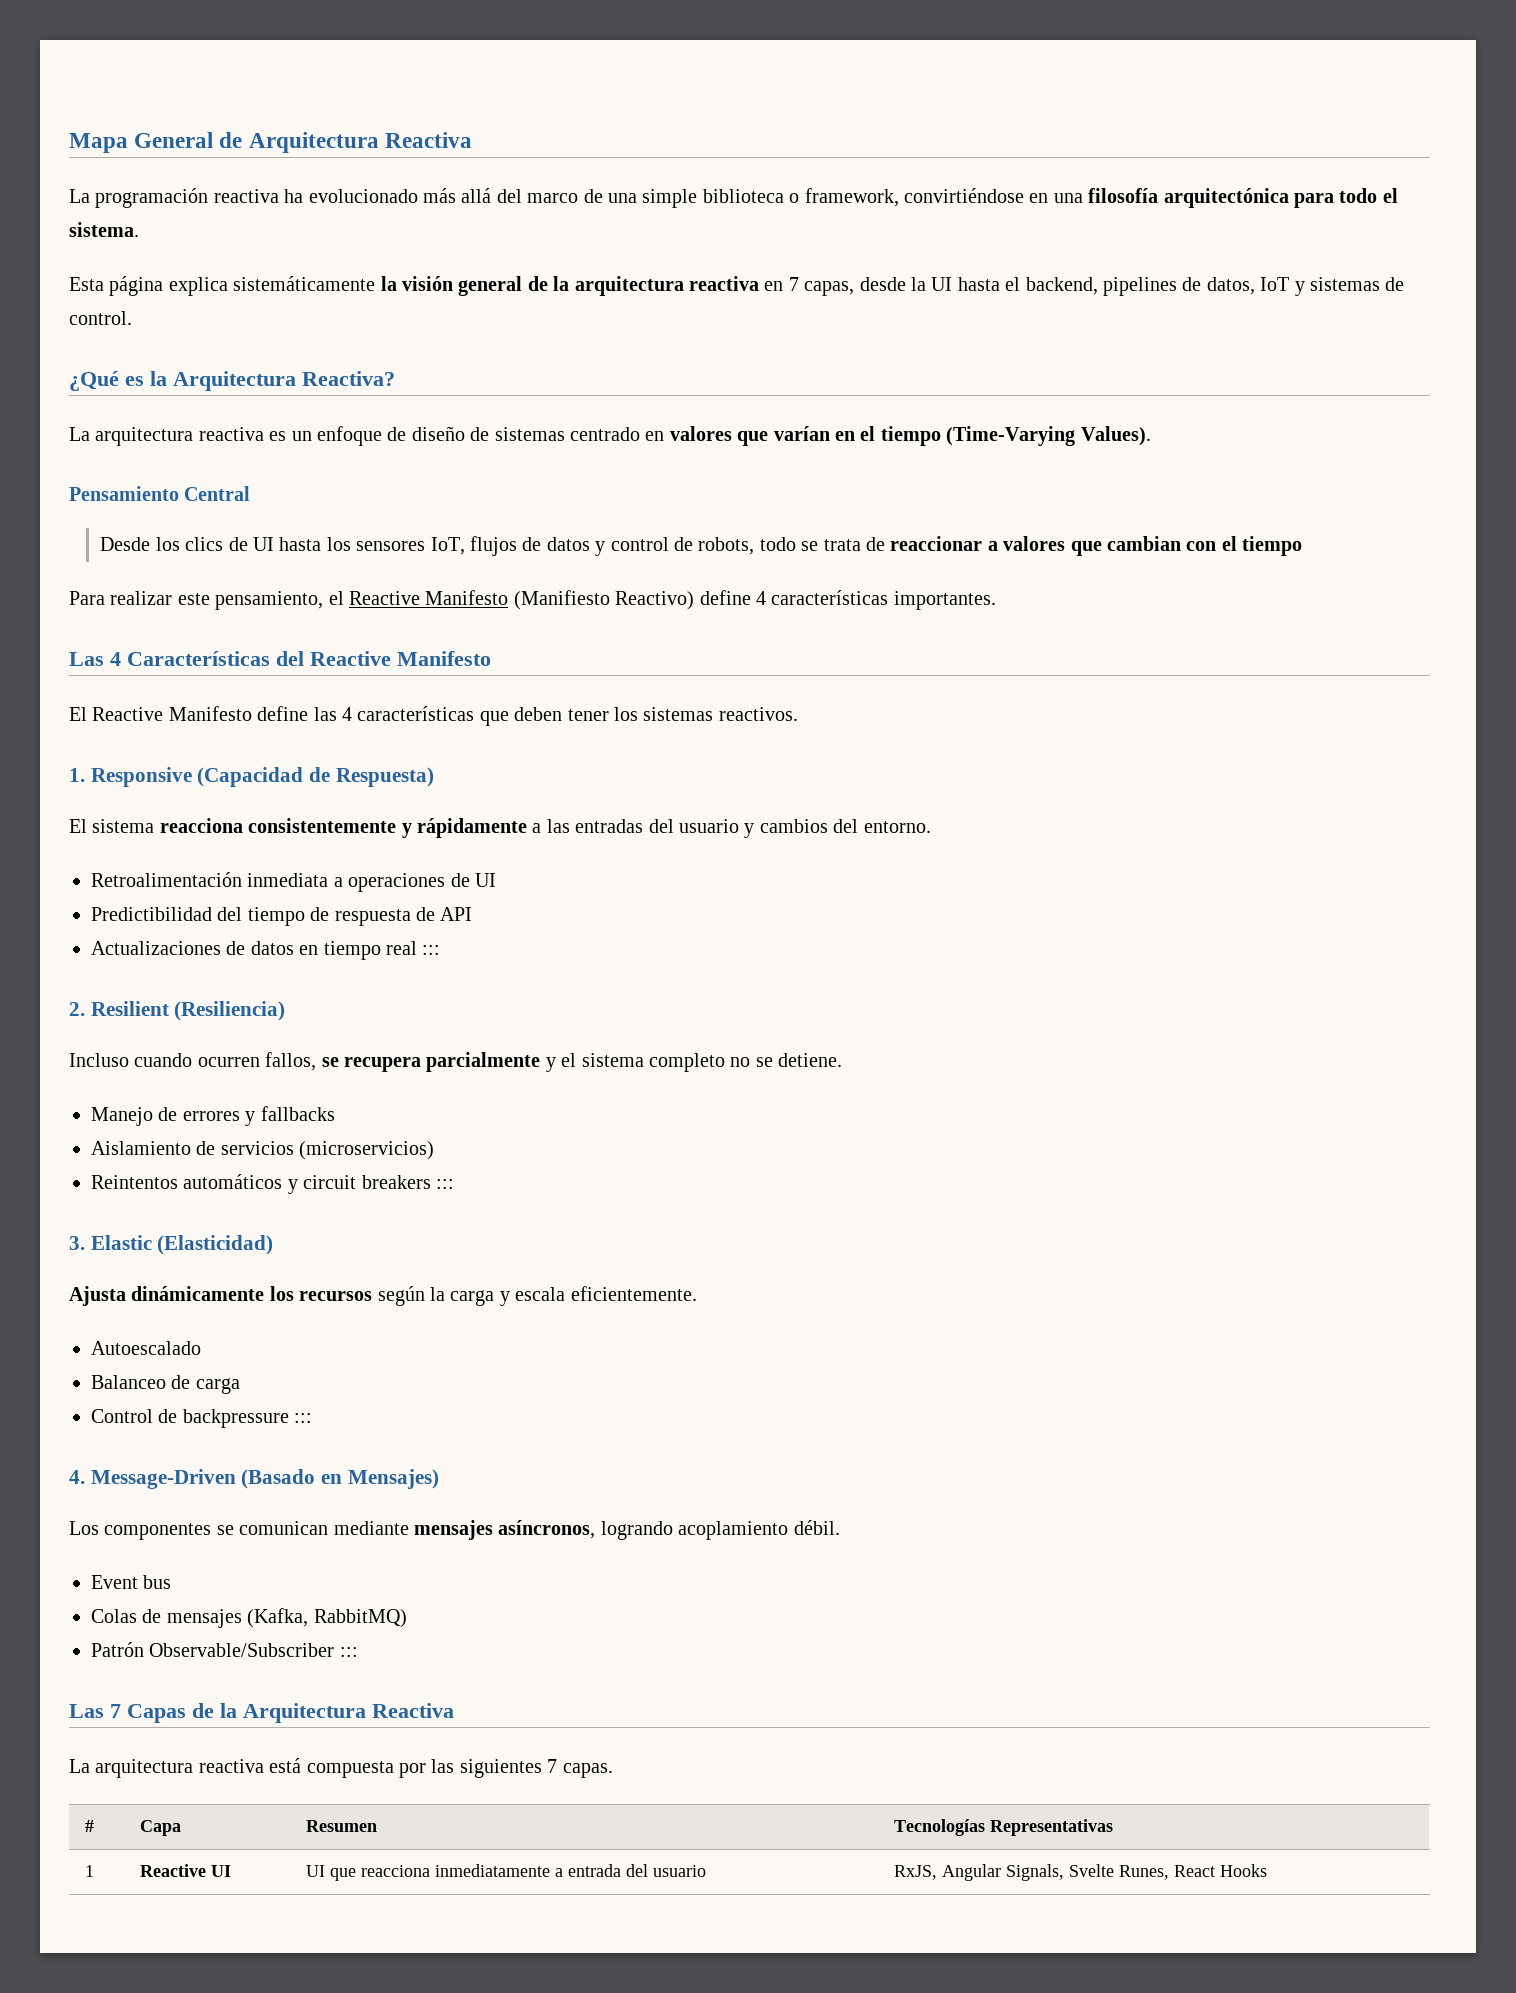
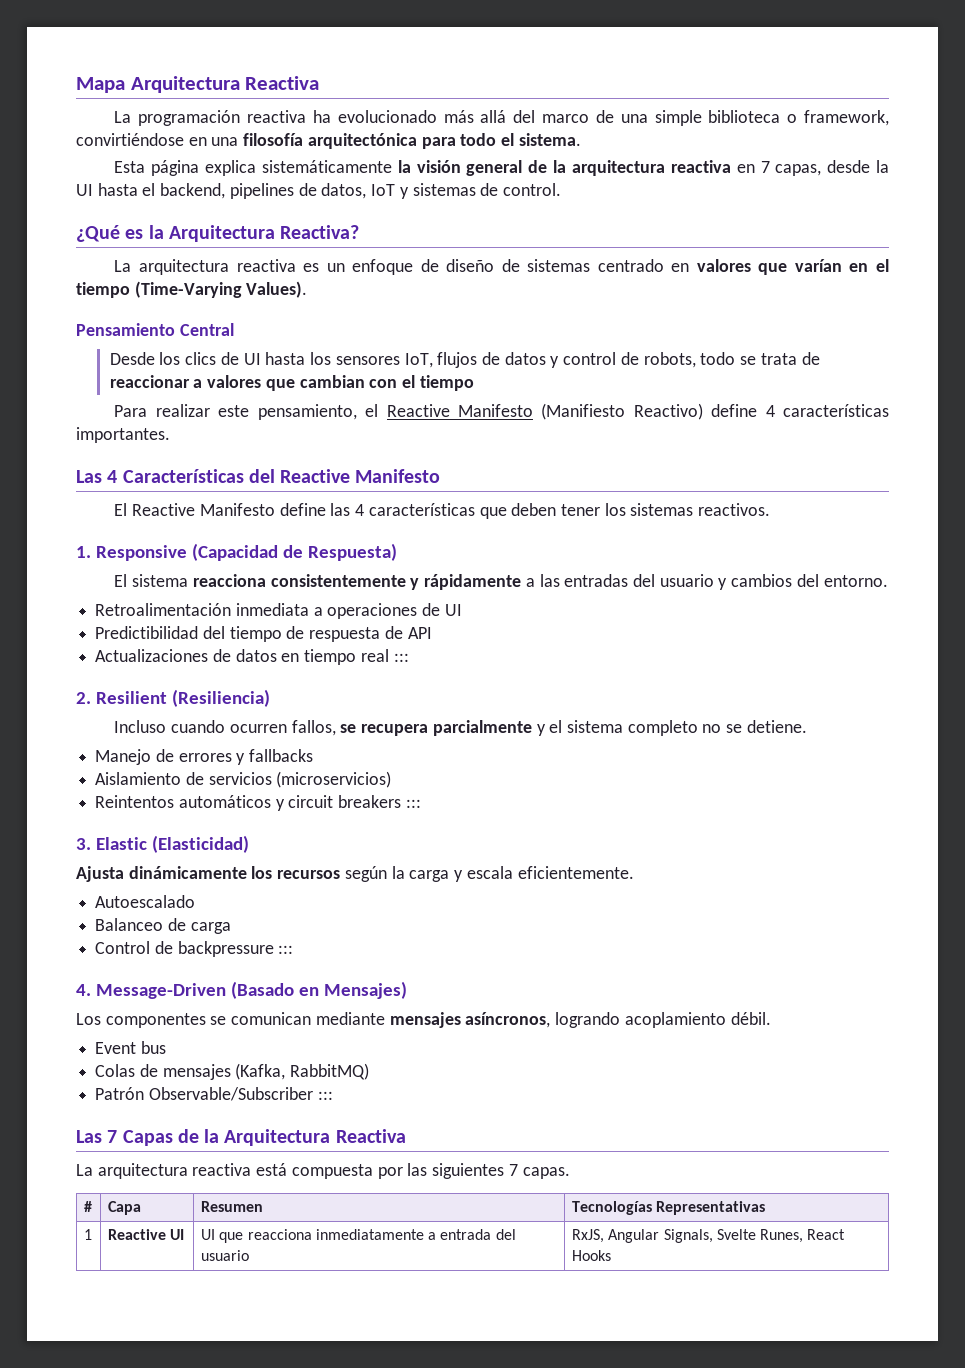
- Mapa General de Arquitectura Reactiva
+ Mapa Arquitectura Reactiva

